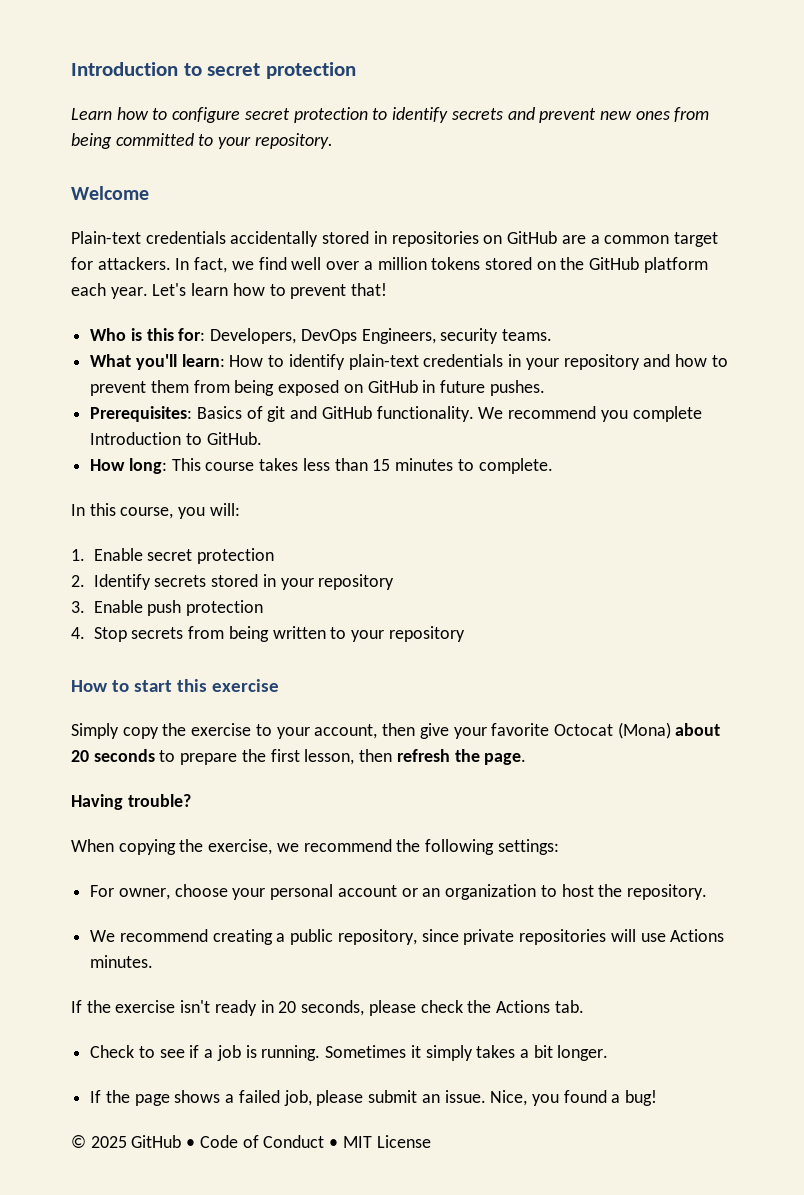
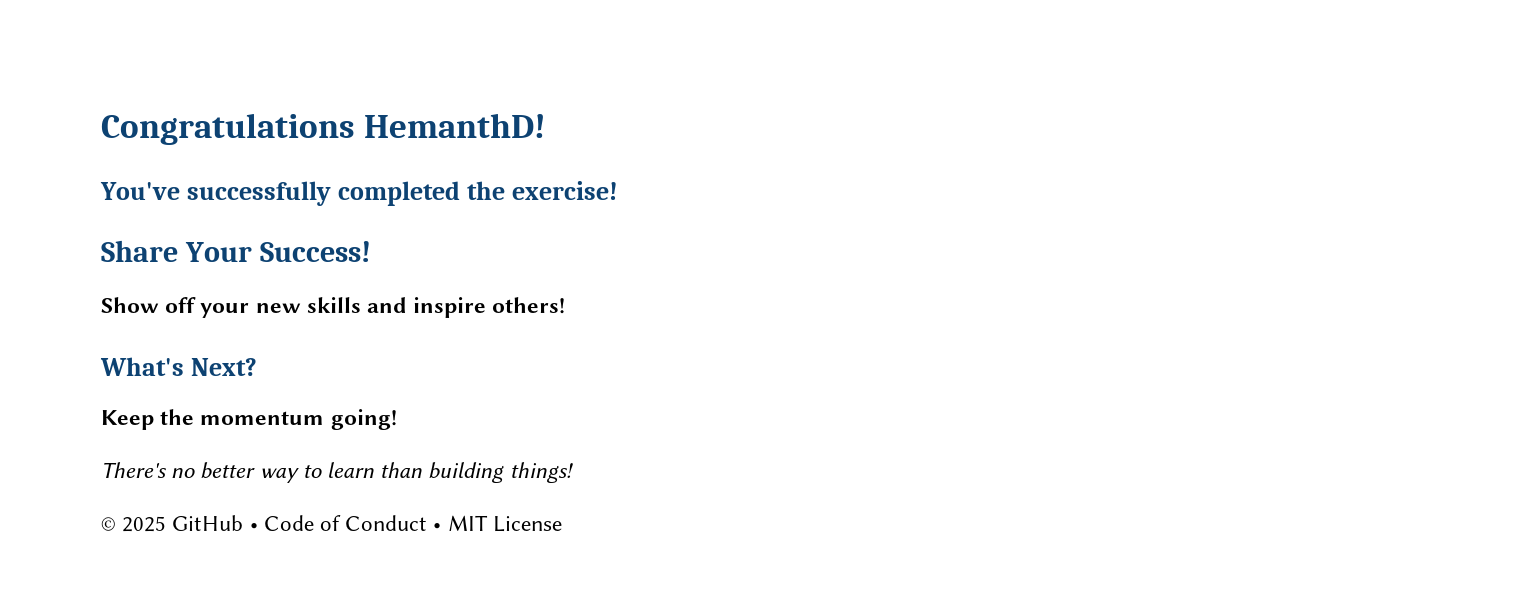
- Introduction to secret protection
- Learn how to configure secret protection to identify secrets and prevent new ones from being committed to your repository.
- Welcome
- Plain-text credentials accidentally stored in repositories on GitHub are a common target for attackers. In fact, we find well over a million tokens stored on the GitHub platform each year. Let's learn how to prevent that!
- Who is this for: Developers, DevOps Engineers, security teams.
- What you'll learn: How to identify plain-text credentials in your repository and how to prevent them from being exposed on GitHub in future pushes.
- Prerequisites: Basics of git and GitHub functionality. We recommend you complete Introduction to GitHub.
- How long: This course takes less than 15 minutes to complete.
- In this course, you will:
- 1. Enable secret protection
- 2. Identify secrets stored in your repository
- 3. Enable push protection
- 4. Stop secrets from being written to your repository
- How to start this exercise
- Simply copy the exercise to your account, then give your favorite Octocat (Mona) about 20 seconds to prepare the first lesson, then refresh the page.
- Having trouble?
- When copying the exercise, we recommend the following settings:
- For owner, choose your personal account or an organization to host the repository.
- We recommend creating a public repository, since private repositories will use Actions minutes.
- If the exercise isn't ready in 20 seconds, please check the Actions tab.
- Check to see if a job is running. Sometimes it simply takes a bit longer.
- If the page shows a failed job, please submit an issue. Nice, you found a bug!
+ Congratulations HemanthD!
+ You've successfully completed the exercise!
+ Share Your Success!
+ Show off your new skills and inspire others!
+ What's Next?
+ Keep the momentum going!
+ There's no better way to learn than building things!

